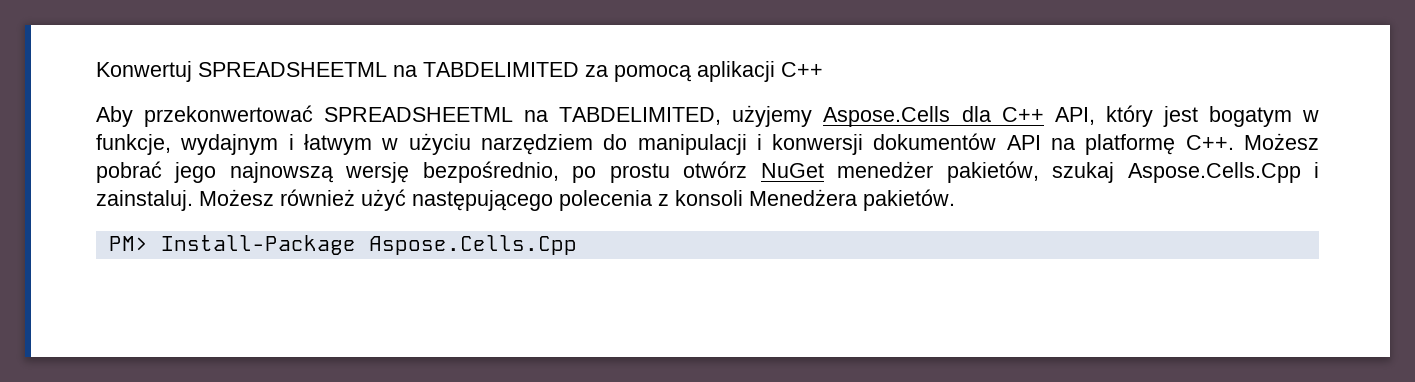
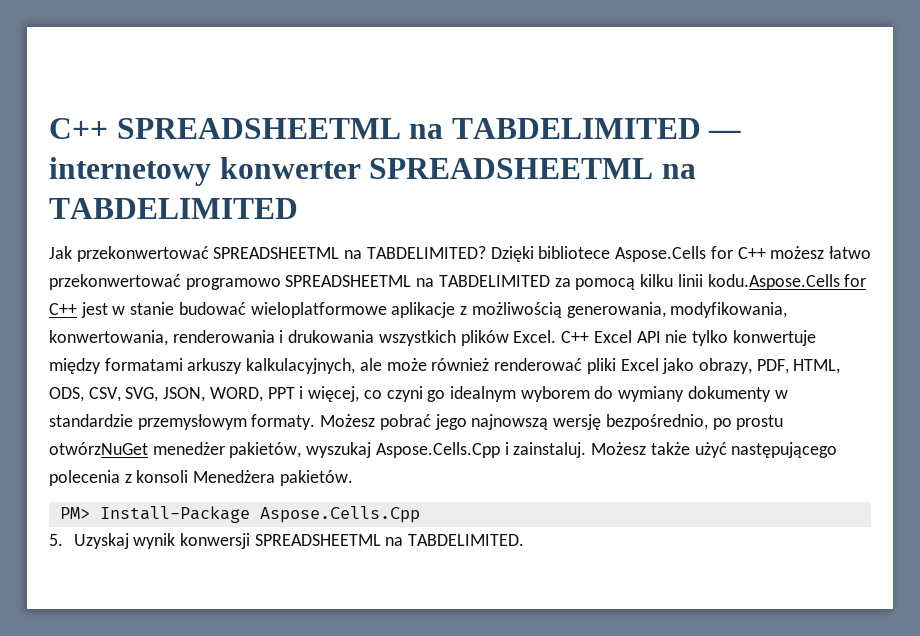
- Konwertuj SPREADSHEETML na TABDELIMITED za pomocą aplikacji C++
- Aby przekonwertować SPREADSHEETML na TABDELIMITED, użyjemy Aspose.Cells dla C++ API, który jest bogatym w funkcje, wydajnym i łatwym w użyciu narzędziem do manipulacji i konwersji dokumentów API na platformę C++. Możesz pobrać jego najnowszą wersję bezpośrednio, po prostu otwórz NuGet menedżer pakietów, szukaj Aspose.Cells.Cpp i zainstaluj.
+ C++ SPREADSHEETML na TABDELIMITED — internetowy konwerter SPREADSHEETML na TABDELIMITED
+ Jak przekonwertować SPREADSHEETML na TABDELIMITED? Dzięki bibliotece Aspose.Cells for C++ możesz łatwo przekonwertować programowo SPREADSHEETML na TABDELIMITED za pomocą kilku linii kodu.Aspose.Cells for C++ jest w stanie budować wieloplatformowe aplikacje z możliwością generowania, modyfikowania, konwertowania, renderowania i drukowania wszystkich plików Excel. C++ Excel API nie tylko konwertuje między formatami arkuszy kalkulacyjnych, ale może również renderować pliki Excel jako obrazy, PDF, HTML, ODS, CSV, SVG, JSON, WORD, PPT i więcej, co czyni go idealnym wyborem do wymiany dokumenty w standardzie przemysłowym formaty. Możesz pobrać jego najnowszą wersję bezpośrednio, po prostu otwórzNuGet menedżer pakietów, wyszukaj Aspose.Cells.Cpp i zainstaluj.
- Możesz również użyć następującego polecenia z konsoli Menedżera pakietów.
+ Możesz także użyć następującego polecenia z konsoli Menedżera pakietów.
+ 5. Uzyskaj wynik konwersji SPREADSHEETML na TABDELIMITED.

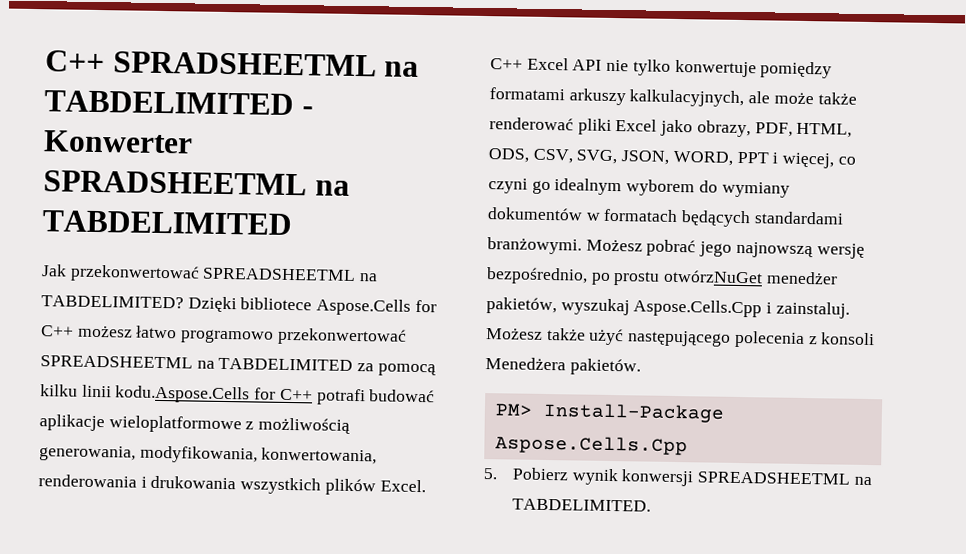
- C++ SPREADSHEETML na TABDELIMITED — internetowy konwerter SPREADSHEETML na TABDELIMITED
+ C++ SPRADSHEETML na TABDELIMITED - Konwerter SPRADSHEETML na TABDELIMITED
- Dzięki bibliotece Aspose.Cells for C++ możesz łatwo przekonwertować programowo SPREADSHEETML na TABDELIMITED za pomocą kilku linii kodu.Aspose.Cells for C++ jest w stanie budować wieloplatformowe aplikacje z możliwością generowania, modyfikowania, konwertowania, renderowania i drukowania wszystkich plików Excel.
+ Dzięki bibliotece Aspose.Cells for C++ możesz łatwo programowo przekonwertować SPREADSHEETML na TABDELIMITED za pomocą kilku linii kodu.Aspose.Cells for C++ potrafi budować aplikacje wieloplatformowe z możliwością generowania, modyfikowania, konwertowania, renderowania i drukowania wszystkich plików Excel.
- C++ Excel API nie tylko konwertuje między formatami arkuszy kalkulacyjnych, ale może również renderować pliki Excel jako obrazy, PDF, HTML, ODS, CSV, SVG, JSON, WORD, PPT i więcej, co czyni go idealnym wyborem do wymiany dokumenty w standardzie przemysłowym formaty.
+ C++ Excel API nie tylko konwertuje pomiędzy formatami arkuszy kalkulacyjnych, ale może także renderować pliki Excel jako obrazy, PDF, HTML, ODS, CSV, SVG, JSON, WORD, PPT i więcej, co czyni go idealnym wyborem do wymiany dokumentów w formatach będących standardami branżowymi.
- 5. Uzyskaj wynik konwersji SPREADSHEETML na TABDELIMITED.
+ 5. Pobierz wynik konwersji SPREADSHEETML na TABDELIMITED.

